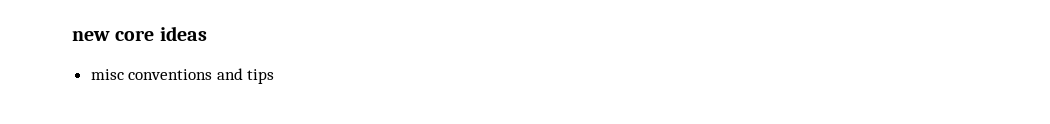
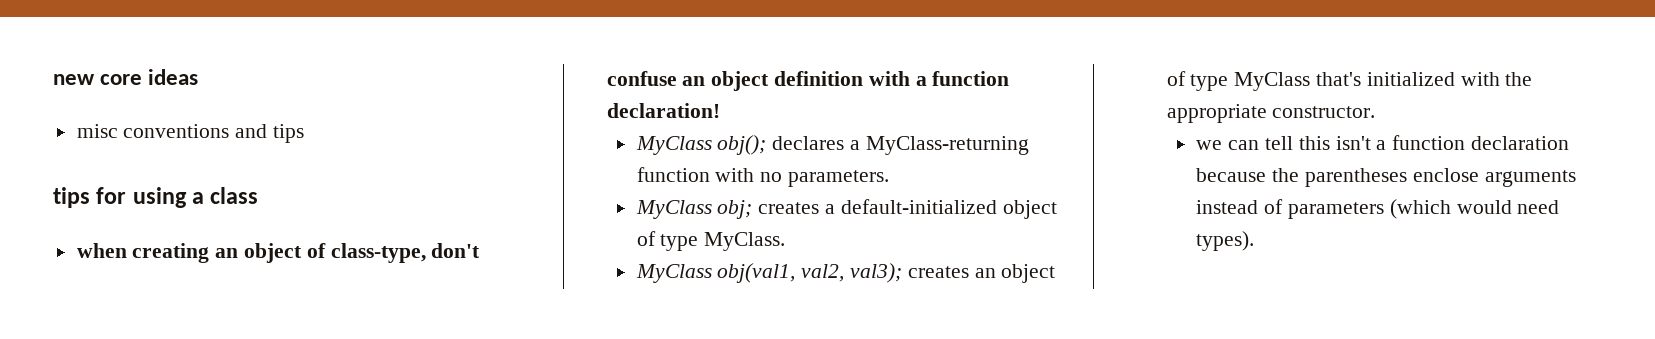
+ tips for using a class
+ when creating an object of class-type, don't confuse an object definition with a function declaration!
+ MyClass obj(); declares a MyClass-returning function with no parameters.
+ MyClass obj; creates a default-initialized object of type MyClass.
+ MyClass obj(val1, val2, val3); creates an object of type MyClass that's initialized with the appropriate constructor.
+ we can tell this isn't a function declaration because the parentheses enclose arguments instead of parameters (which would need types).

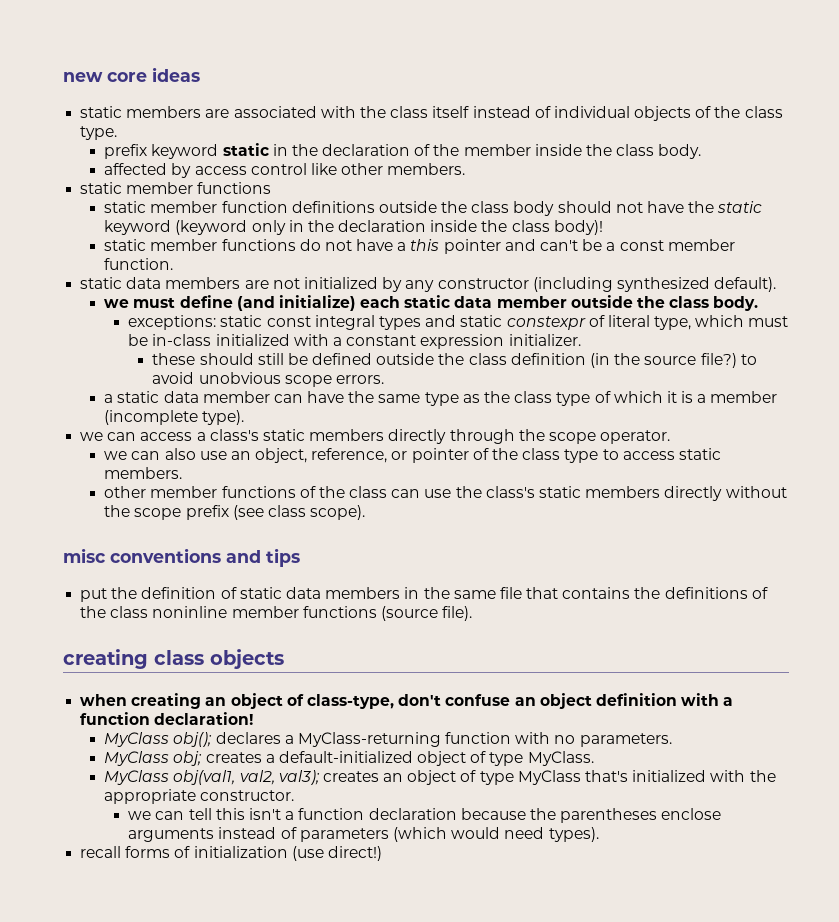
+ static members are associated with the class itself instead of individual objects of the class type.
+ prefix keyword static in the declaration of the member inside the class body.
+ affected by access control like other members.
+ static member functions
+ static member function definitions outside the class body should not have the static keyword (keyword only in the declaration inside the class body)!
+ static member functions do not have a this pointer and can't be a const member function.
+ static data members are not initialized by any constructor (including synthesized default).
+ we must define (and initialize) each static data member outside the class body.
+ exceptions: static const integral types and static constexpr of literal type, which must be in-class initialized with a constant expression initializer.
+ these should still be defined outside the class definition (in the source file?) to avoid unobvious scope errors.
+ a static data member can have the same type as the class type of which it is a member (incomplete type).
+ we can access a class's static members directly through the scope operator.
+ we can also use an object, reference, or pointer of the class type to access static members.
+ other member functions of the class can use the class's static members directly without the scope prefix (see class scope).
  misc conventions and tips
- tips for using a class
+ put the definition of static data members in the same file that contains the definitions of the class noninline member functions (source file).
+ creating class objects
+ recall forms of initialization (use direct!)

